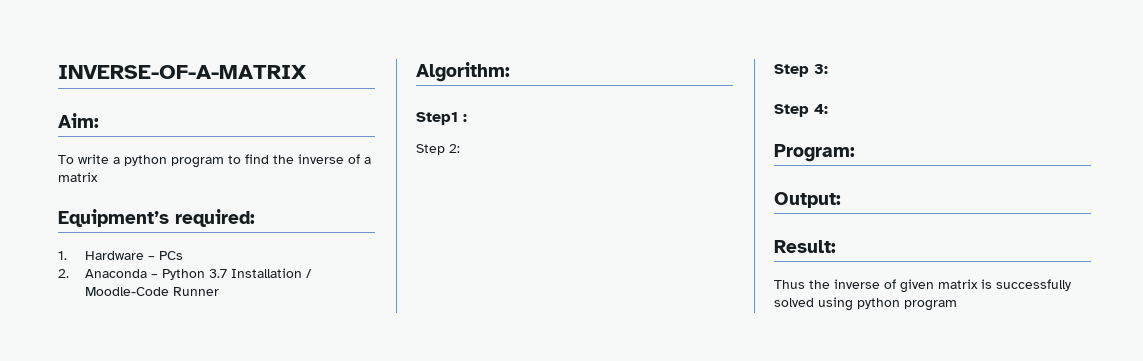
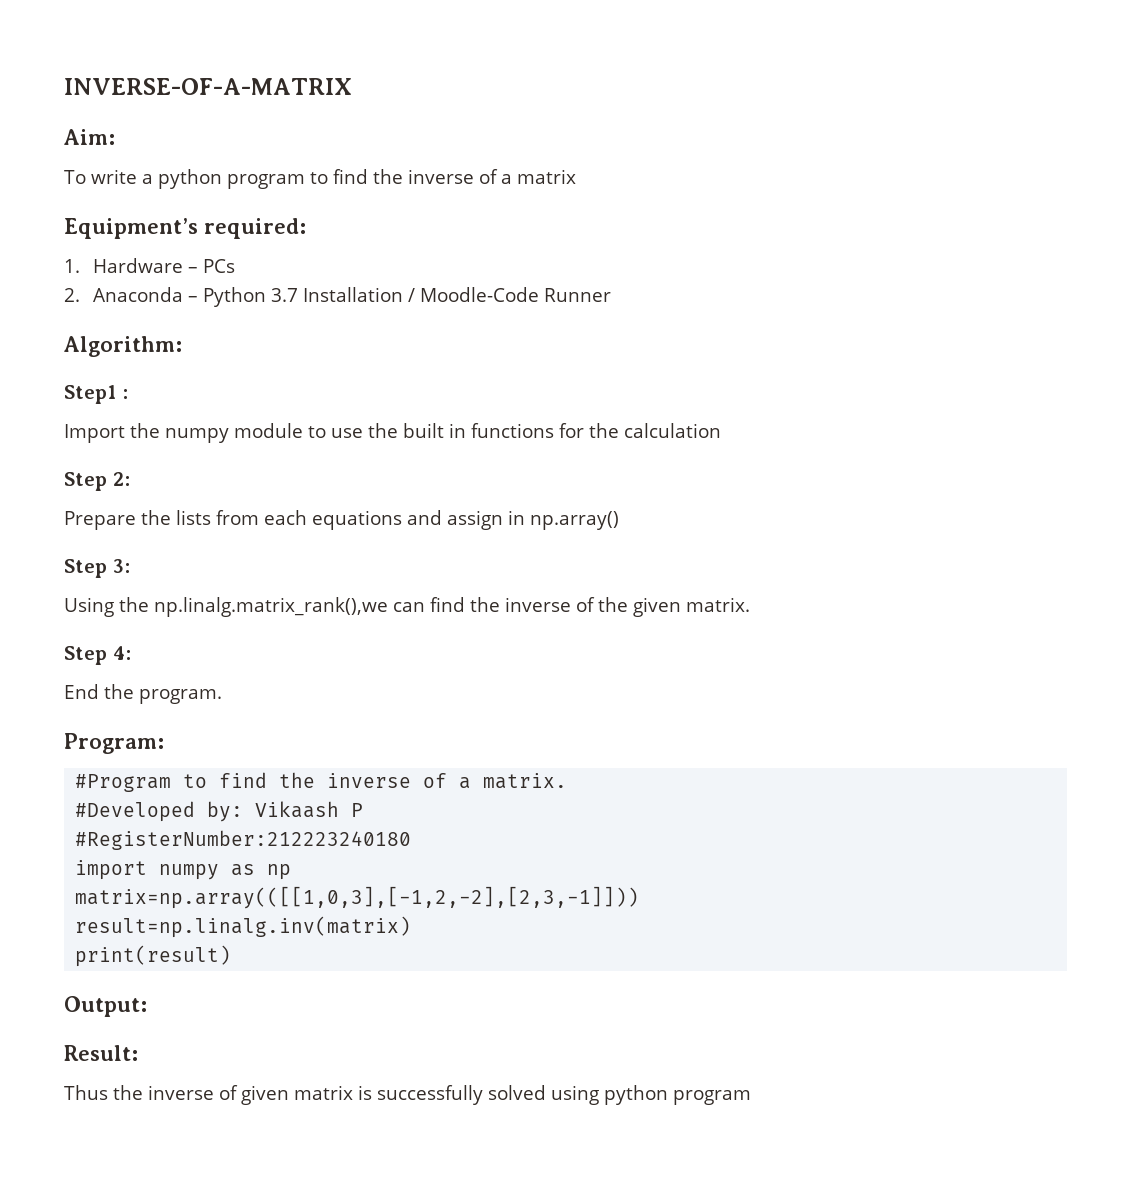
+ Import the numpy module to use the built in functions for the calculation
  Step 2:
+ Prepare the lists from each equations and assign in np.array()
  Step 3:
+ Using the np.linalg.matrix_rank(),we can find the inverse of the given matrix.
  Step 4:
+ End the program.
  Program:
+ #Program to find the inverse of a matrix.
+ #Developed by: Vikaash P
+ #RegisterNumber:212223240180
+ import numpy as np
+ matrix=np.array(([[1,0,3],[-1,2,-2],[2,3,-1]]))
+ result=np.linalg.inv(matrix)
+ print(result)

